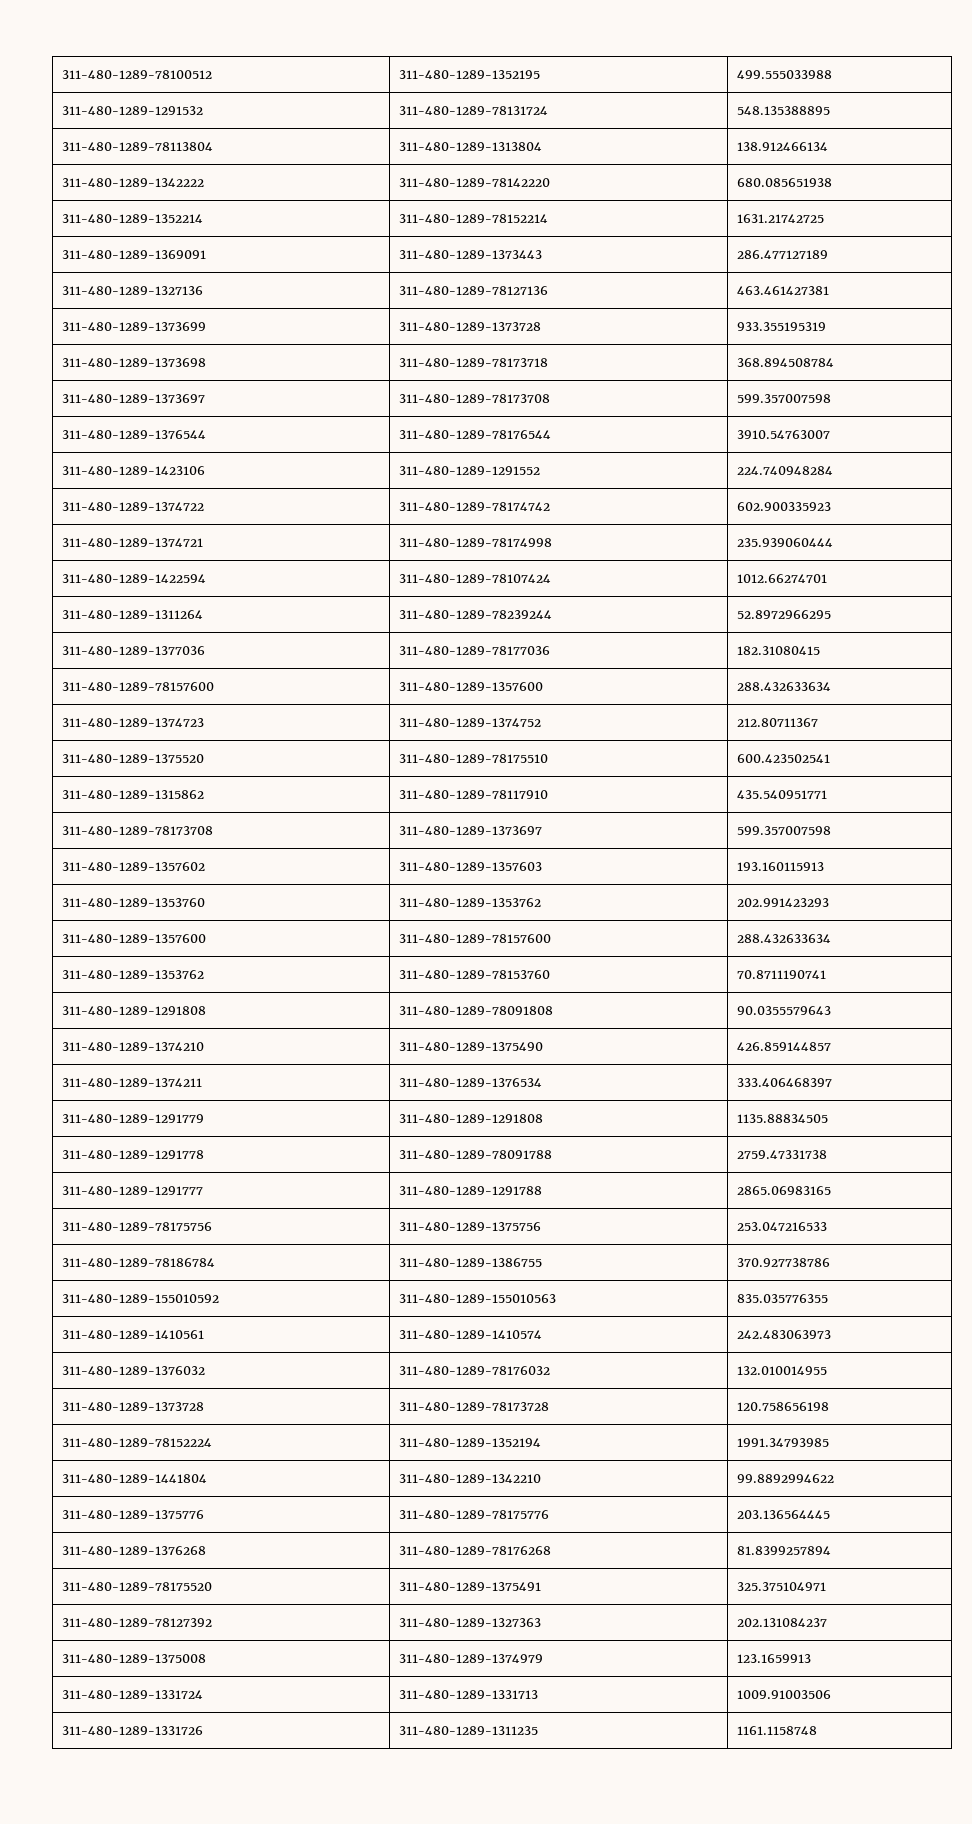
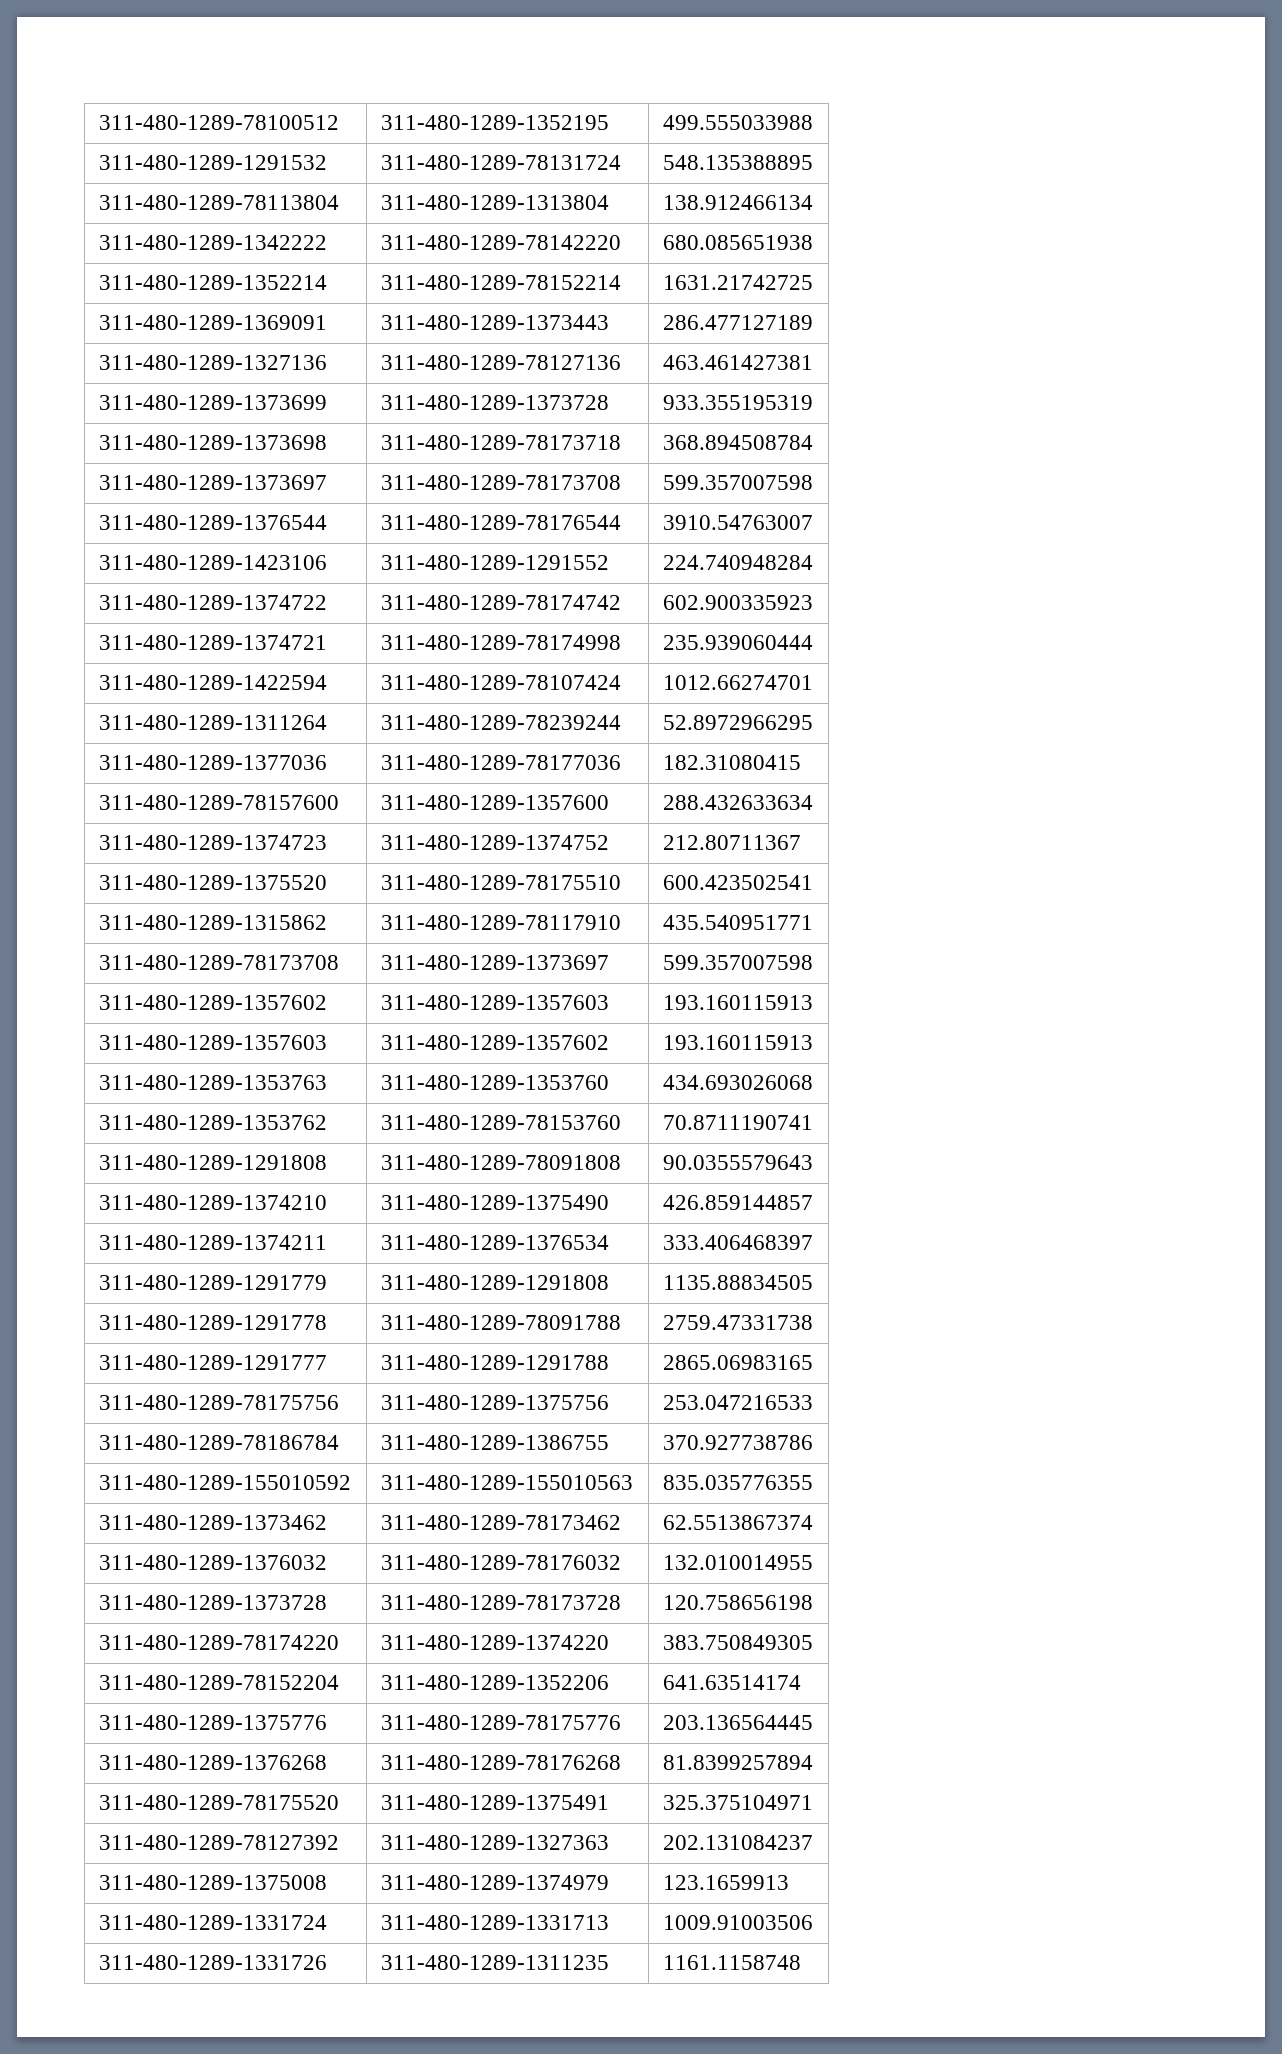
- 311-480-1289-1353760 | 311-480-1289-1353762 | 202.991423293
- 311-480-1289-1357600 | 311-480-1289-78157600 | 288.432633634
+ 311-480-1289-1357603 | 311-480-1289-1357602 | 193.160115913
+ 311-480-1289-1353763 | 311-480-1289-1353760 | 434.693026068
- 311-480-1289-1410561 | 311-480-1289-1410574 | 242.483063973
+ 311-480-1289-1373462 | 311-480-1289-78173462 | 62.5513867374
- 311-480-1289-78152224 | 311-480-1289-1352194 | 1991.34793985
- 311-480-1289-1441804 | 311-480-1289-1342210 | 99.8892994622
+ 311-480-1289-78174220 | 311-480-1289-1374220 | 383.750849305
+ 311-480-1289-78152204 | 311-480-1289-1352206 | 641.63514174

